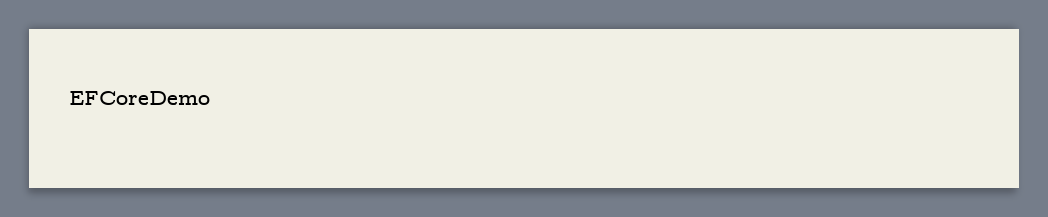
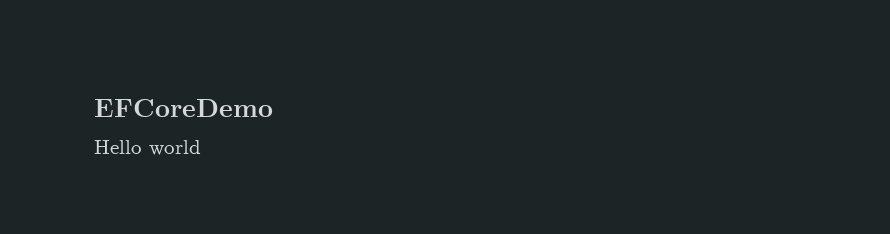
+ Hello world

